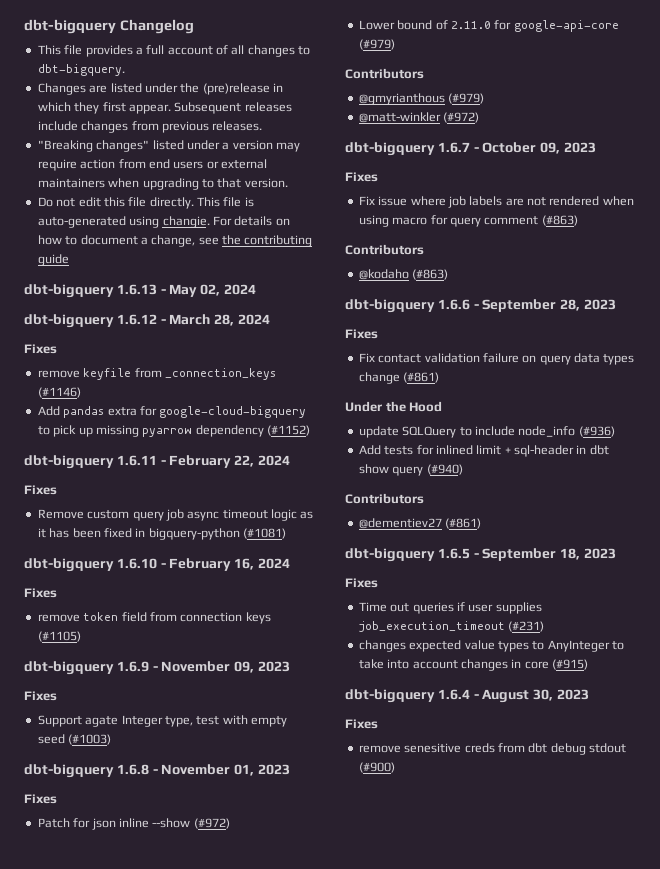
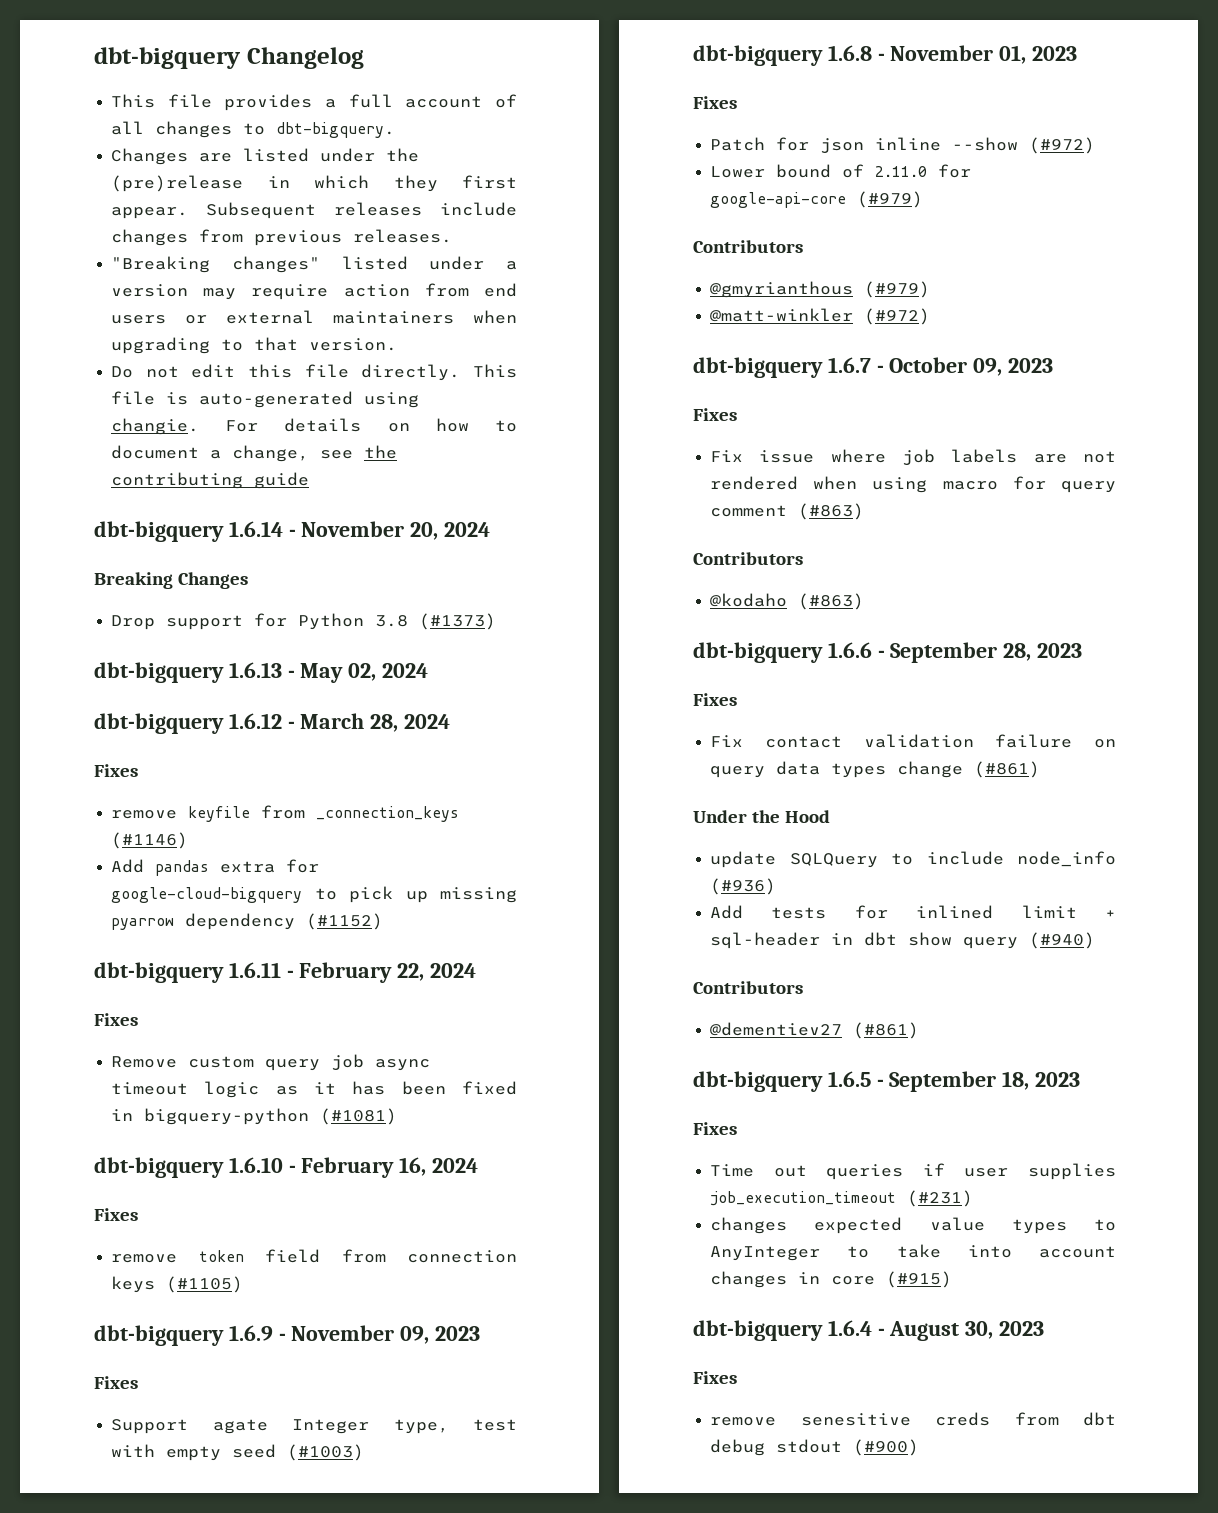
+ dbt-bigquery 1.6.14 - November 20, 2024
+ Breaking Changes
+ Drop support for Python 3.8 (#1373)

